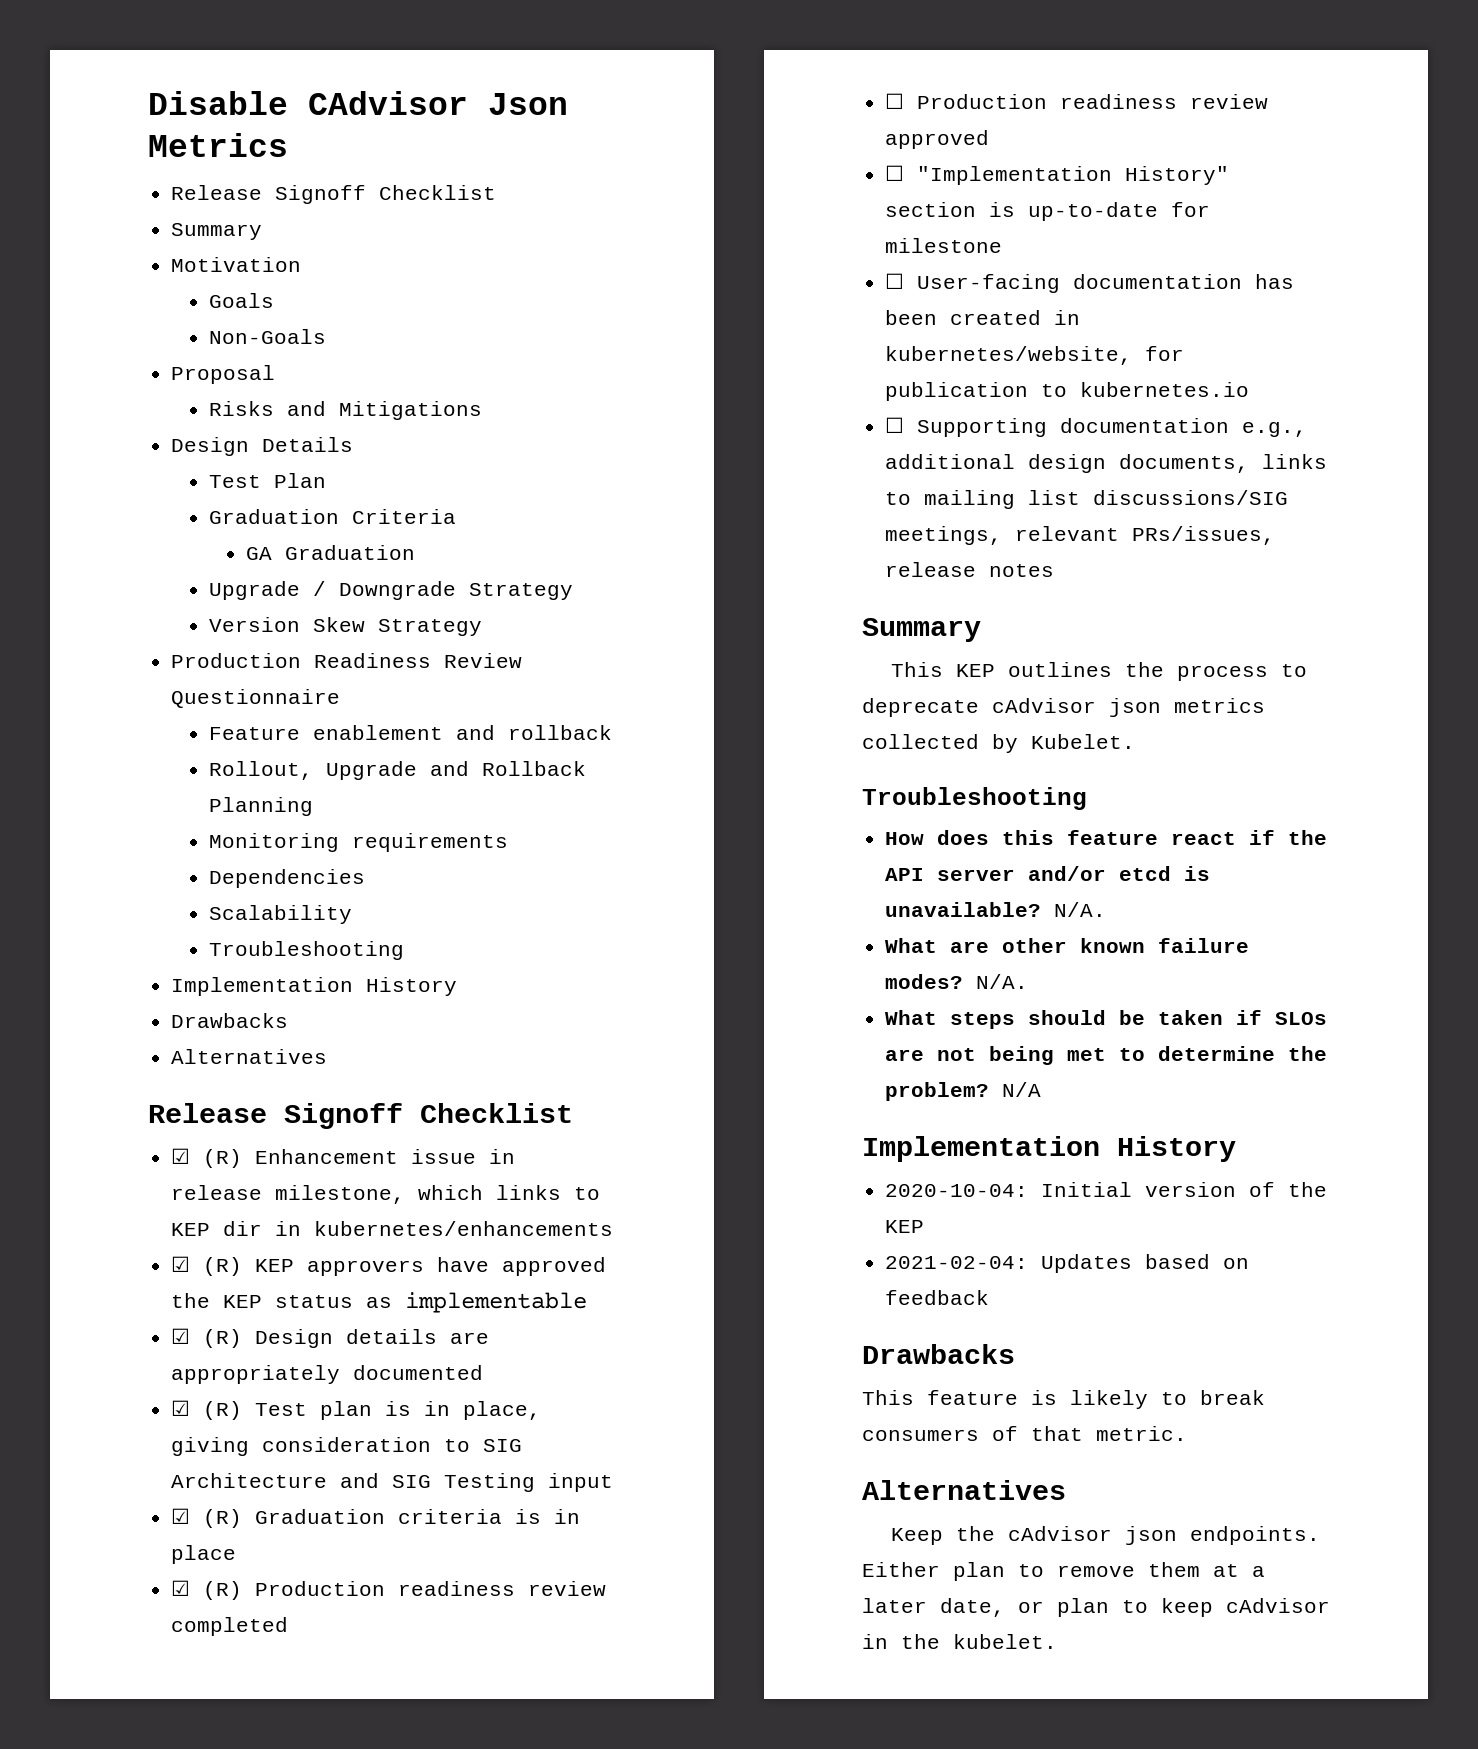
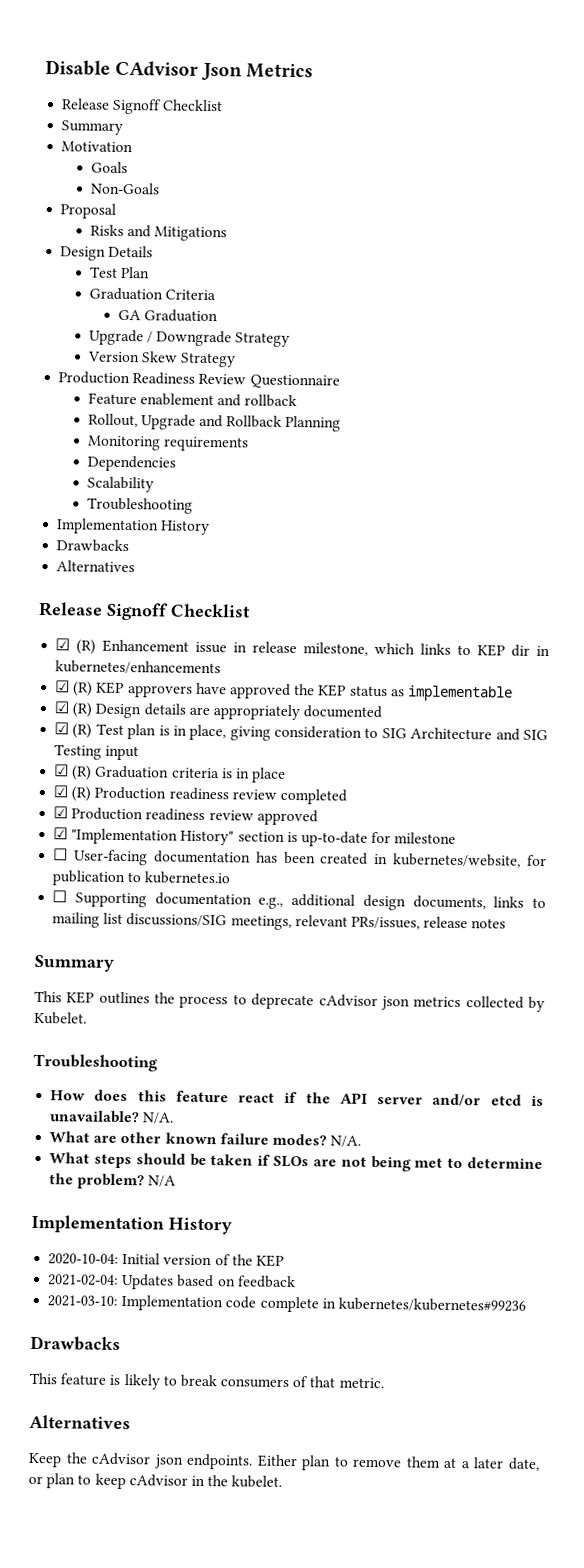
- ☐ Production readiness review approved
+ ☑ Production readiness review approved
- ☐ "Implementation History" section is up-to-date for milestone
+ ☑ "Implementation History" section is up-to-date for milestone
+ 2021-03-10: Implementation code complete in kubernetes/kubernetes#99236

